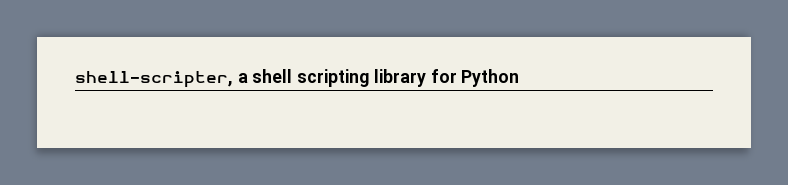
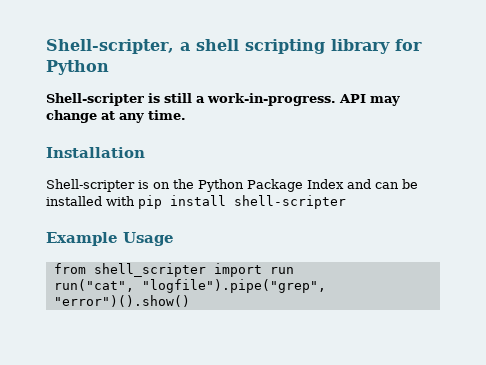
- shell-scripter, a shell scripting library for Python
+ Shell-scripter, a shell scripting library for Python
+ Shell-scripter is still a work-in-progress. API may change at any time.
+ Installation
+ Shell-scripter is on the Python Package Index and can be installed with pip install shell-scripter
+ Example Usage
+ from shell_scripter import run
+ run("cat", "logfile").pipe("grep", "error")().show()

